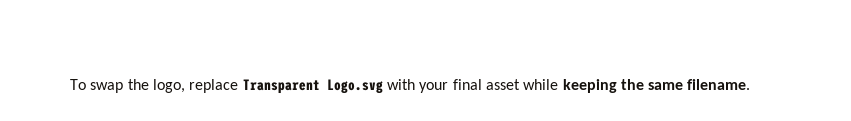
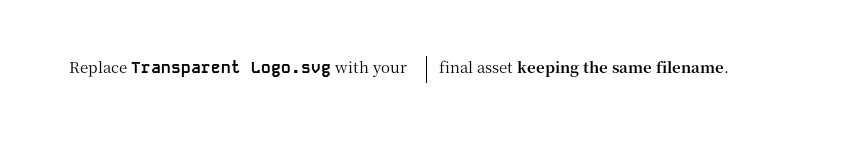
- To swap the logo, replace Transparent Logo.svg with your final asset while keeping the same filename.
+ Replace Transparent Logo.svg with your final asset keeping the same filename.

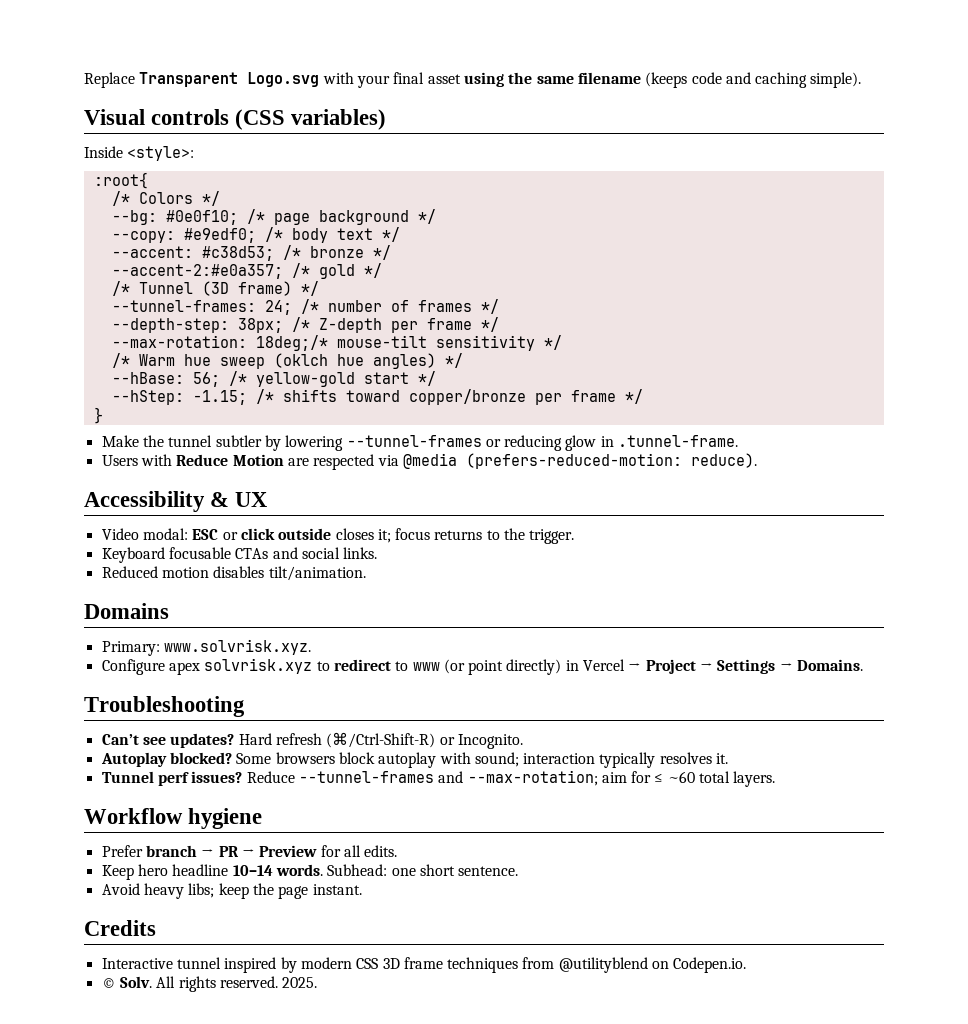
- Replace Transparent Logo.svg with your final asset keeping the same filename.
+ Replace Transparent Logo.svg with your final asset using the same filename (keeps code and caching simple).
+ Visual controls (CSS variables)
+ Inside <style>:
+ :root{
+ /* Colors */
+ --bg: #0e0f10; /* page background */
+ --copy: #e9edf0; /* body text */
+ --accent: #c38d53; /* bronze */
+ --accent-2:#e0a357; /* gold */
+ /* Tunnel (3D frame) */
+ --tunnel-frames: 24; /* number of frames */
+ --depth-step: 38px; /* Z-depth per frame */
+ --max-rotation: 18deg;/* mouse-tilt sensitivity */
+ /* Warm hue sweep (oklch hue angles) */
+ --hBase: 56; /* yellow-gold start */
+ --hStep: -1.15; /* shifts toward copper/bronze per frame */
+ }
+ Make the tunnel subtler by lowering --tunnel-frames or reducing glow in .tunnel-frame.
+ Users with Reduce Motion are respected via @media (prefers-reduced-motion: reduce).
+ Accessibility & UX
+ Video modal: ESC or click outside closes it; focus returns to the trigger.
+ Keyboard focusable CTAs and social links.
+ Reduced motion disables tilt/animation.
+ Domains
+ Primary: www.solvrisk.xyz.
+ Configure apex solvrisk.xyz to redirect to www (or point directly) in Vercel → Project → Settings → Domains.
+ Troubleshooting
+ Can’t see updates? Hard refresh (⌘/Ctrl-Shift-R) or Incognito.
+ Autoplay blocked? Some browsers block autoplay with sound; interaction typically resolves it.
+ Tunnel perf issues? Reduce --tunnel-frames and --max-rotation; aim for ≤ ~60 total layers.
+ Workflow hygiene
+ Prefer branch → PR → Preview for all edits.
+ Keep hero headline 10–14 words. Subhead: one short sentence.
+ Avoid heavy libs; keep the page instant.
+ Credits
+ Interactive tunnel inspired by modern CSS 3D frame techniques from @utilityblend on Codepen.io.
+ © Solv. All rights reserved. 2025.

